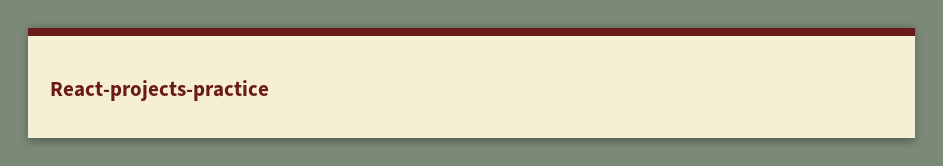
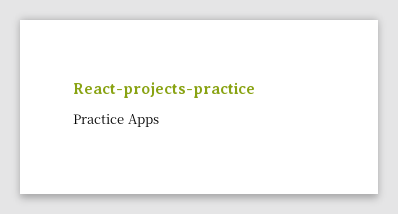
+ Practice Apps

